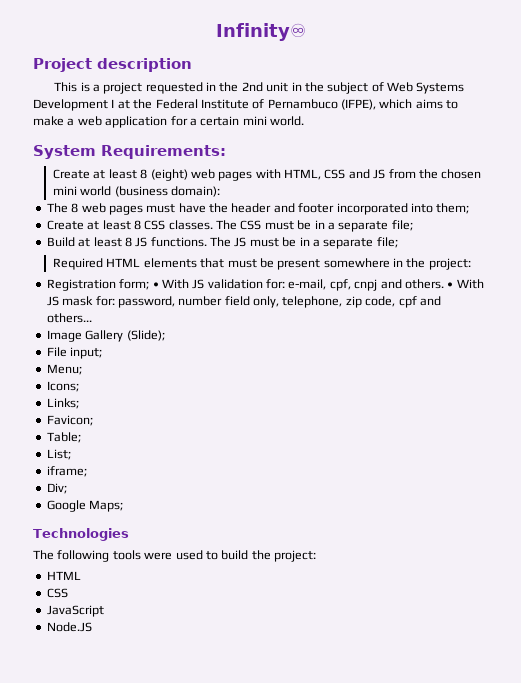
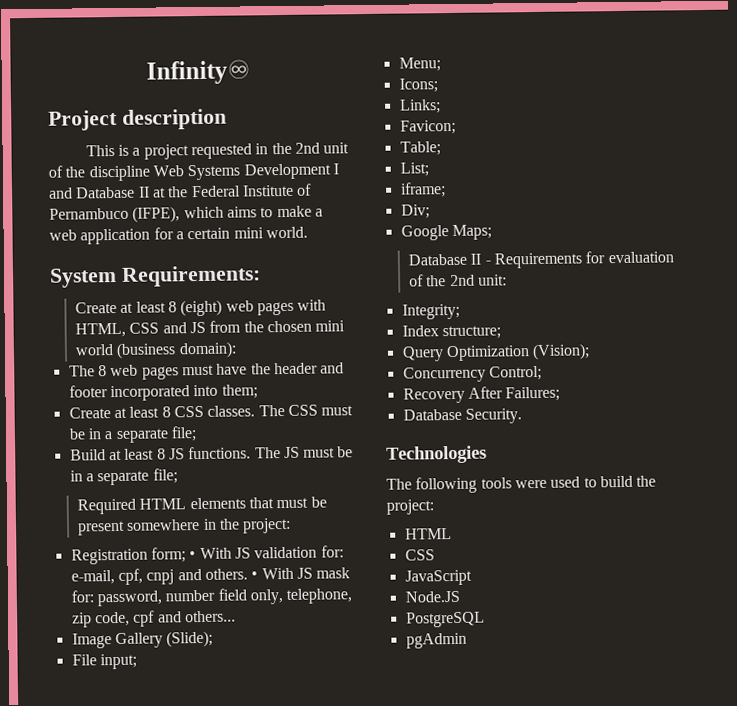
- This is a project requested in the 2nd unit in the subject of Web Systems Development I at the Federal Institute of Pernambuco (IFPE), which aims to make a web application for a certain mini world.
+ This is a project requested in the 2nd unit of the discipline Web Systems Development I and Database II at the Federal Institute of Pernambuco (IFPE), which aims to make a web application for a certain mini world.
+ Database II - Requirements for evaluation of the 2nd unit:
+ Integrity;
+ Index structure;
+ Query Optimization (Vision);
+ Concurrency Control;
+ Recovery After Failures;
+ Database Security.
+ PostgreSQL
+ pgAdmin

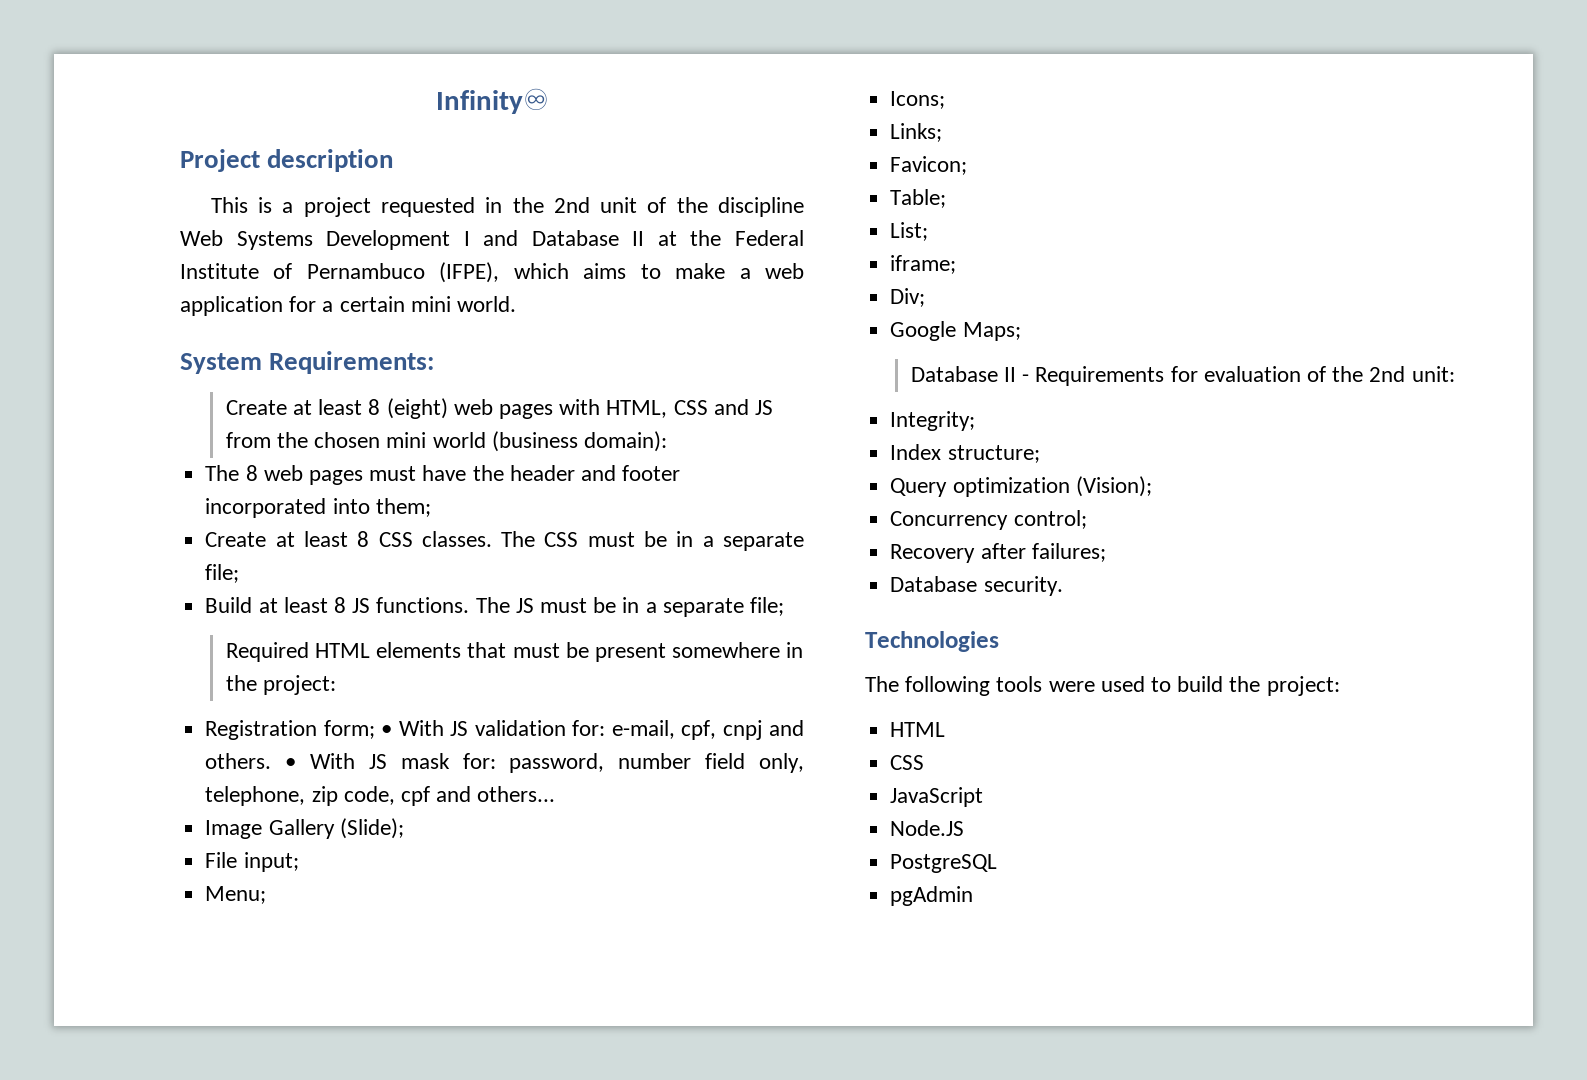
- Query Optimization (Vision);
+ Query optimization (Vision);
- Concurrency Control;
+ Concurrency control;
- Recovery After Failures;
- Database Security.
+ Recovery after failures;
+ Database security.

